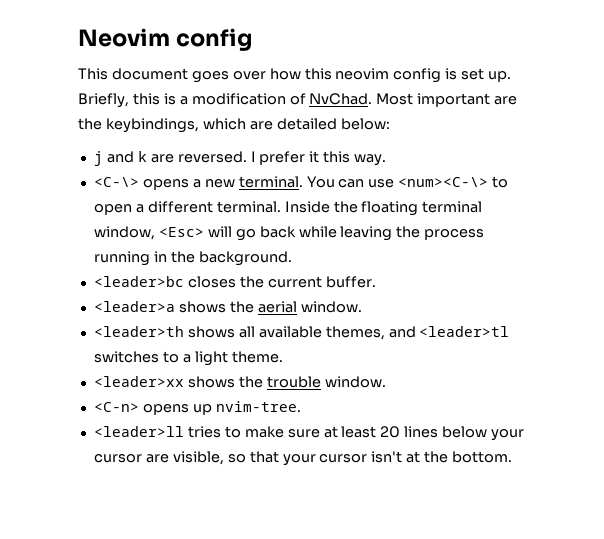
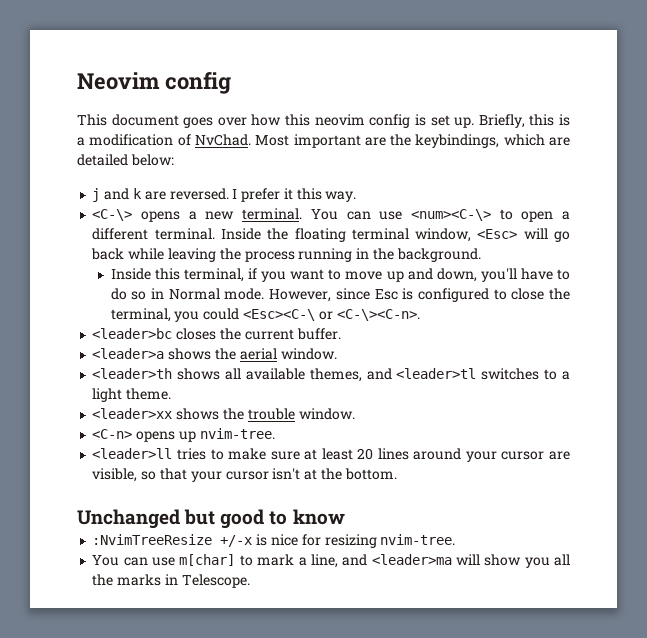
+ Inside this terminal, if you want to move up and down, you'll have to do so in Normal mode. However, since Esc is configured to close the terminal, you could <Esc><C-\ or <C-\><C-n>.
- <leader>ll tries to make sure at least 20 lines below your cursor are visible, so that your cursor isn't at the bottom.
+ <leader>ll tries to make sure at least 20 lines around your cursor are visible, so that your cursor isn't at the bottom.
+ Unchanged but good to know
+ :NvimTreeResize +/-x is nice for resizing nvim-tree.
+ You can use m[char] to mark a line, and <leader>ma will show you all the marks in Telescope.

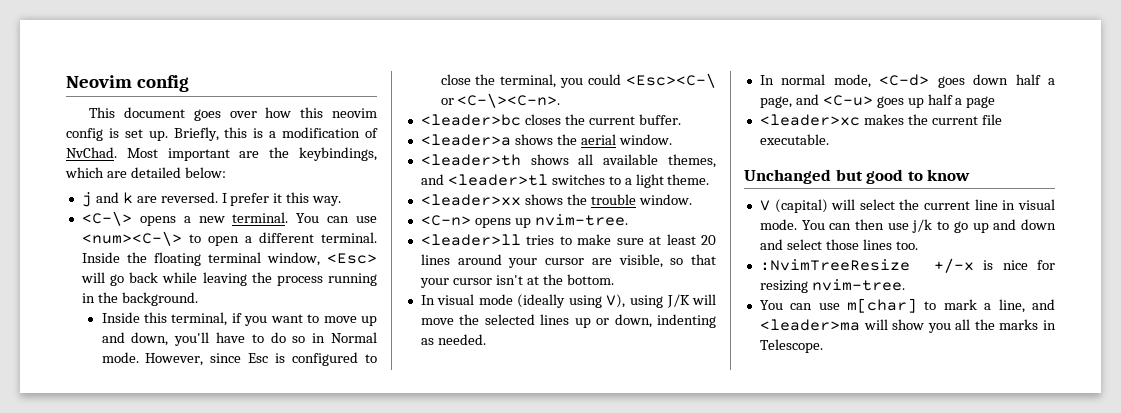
+ In visual mode (ideally using V), using J/K will move the selected lines up or down, indenting as needed.
+ In normal mode, <C-d> goes down half a page, and <C-u> goes up half a page
+ <leader>xc makes the current file executable.
+ V (capital) will select the current line in visual mode. You can then use j/k to go up and down and select those lines too.

